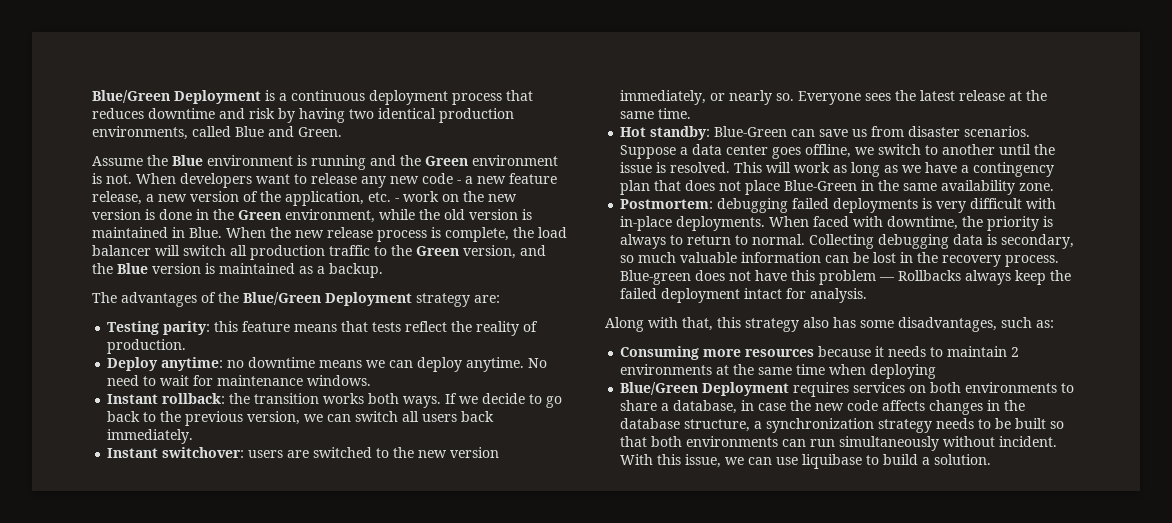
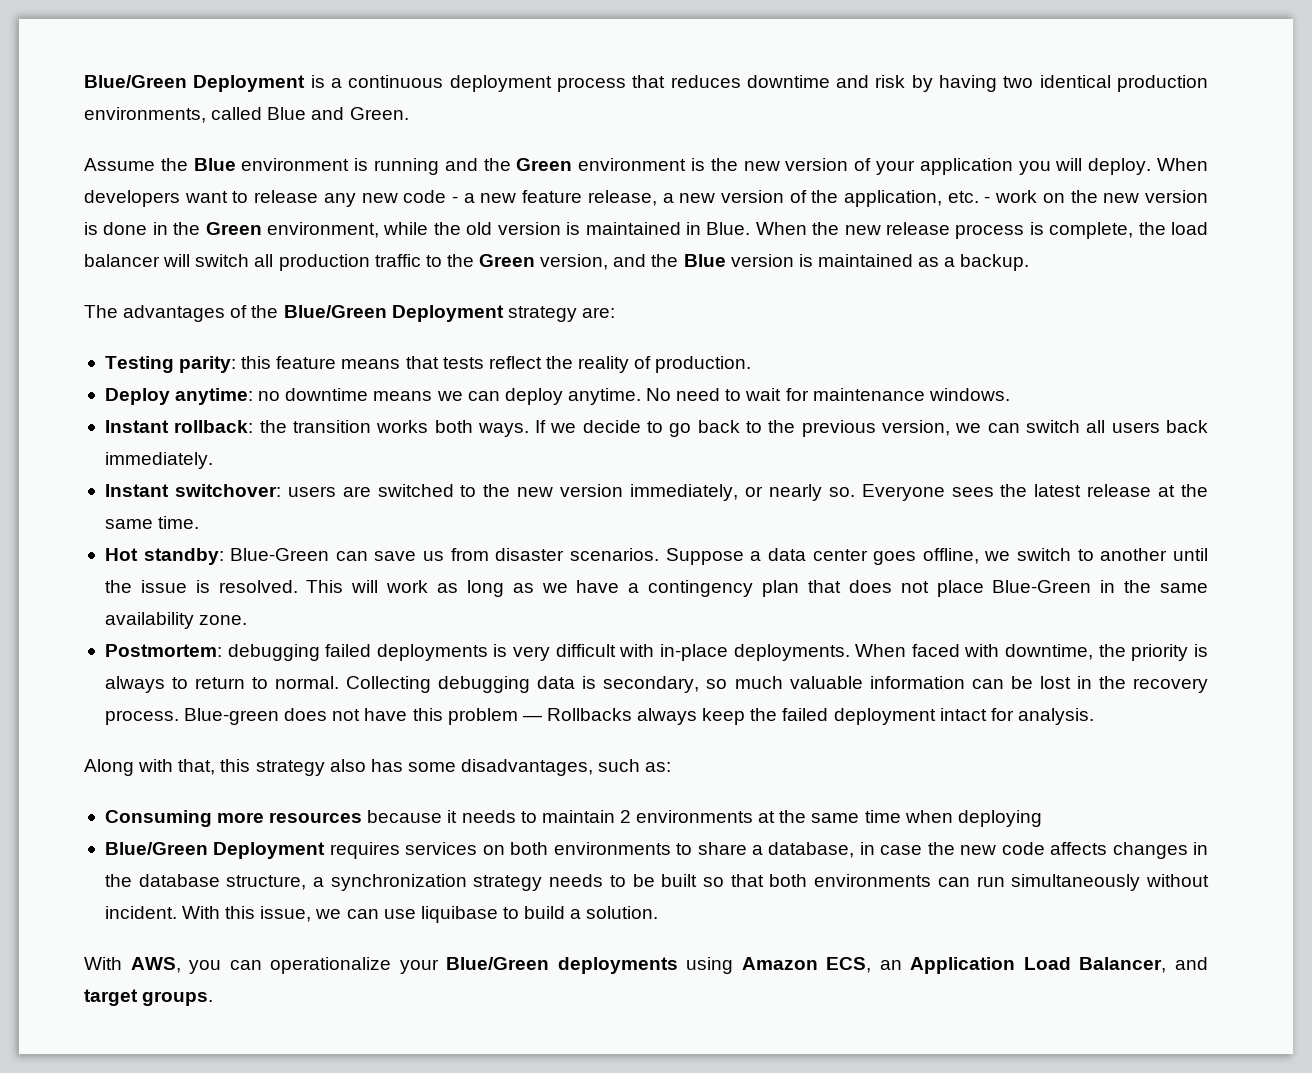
- Assume the Blue environment is running and the Green environment is not.
+ Assume the Blue environment is running and the Green environment is the new version of your application you will deploy.
+ With AWS, you can operationalize your Blue/Green deployments using Amazon ECS, an Application Load Balancer, and target groups.

